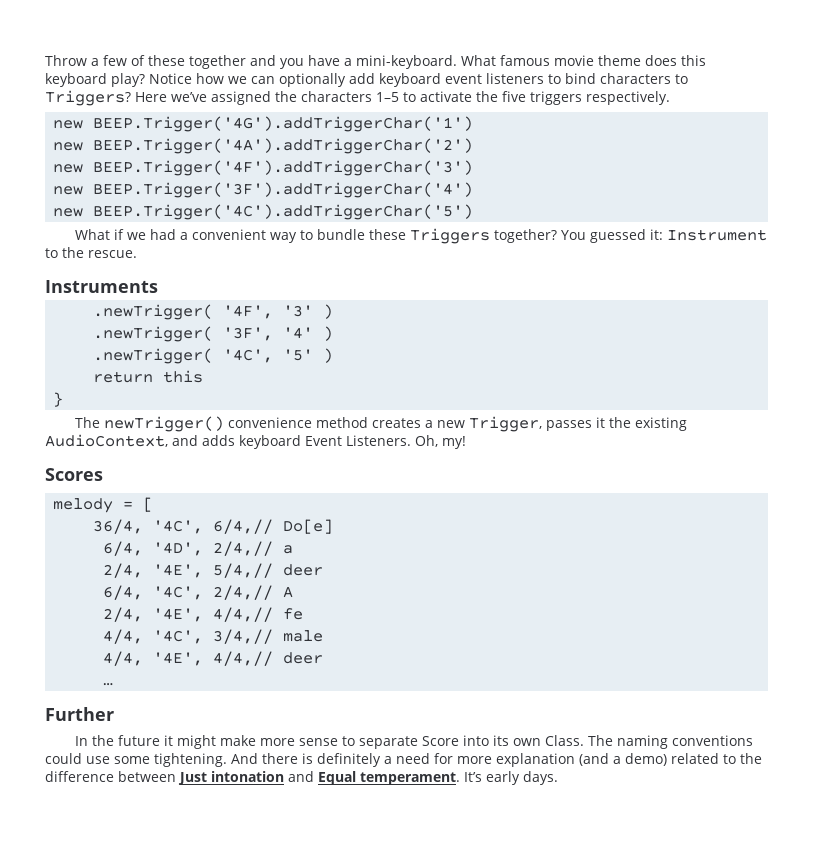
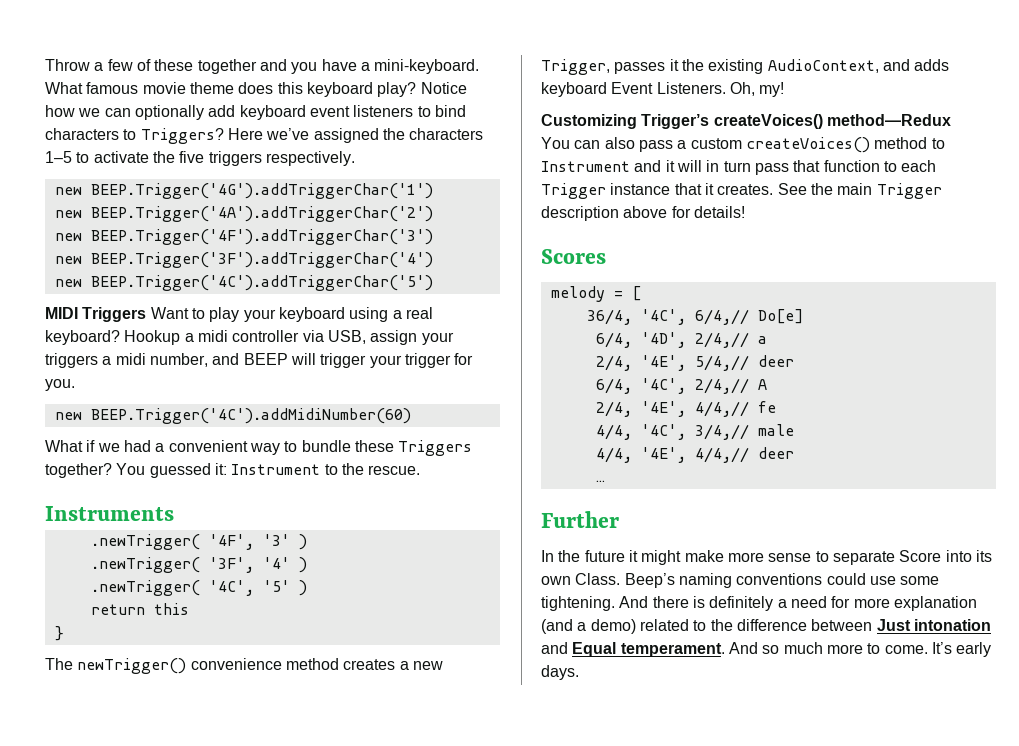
+ MIDI Triggers Want to play your keyboard using a real keyboard? Hookup a midi controller via USB, assign your triggers a midi number, and BEEP will trigger your trigger for you.
+ new BEEP.Trigger('4C').addMidiNumber(60)
+ Customizing Trigger’s createVoices() method—Redux
+ You can also pass a custom createVoices() method to Instrument and it will in turn pass that function to each Trigger instance that it creates. See the main Trigger description above for details!
- The naming conventions could use some tightening.
+ Beep’s naming conventions could use some tightening.
+ And so much more to come.

